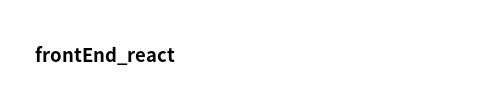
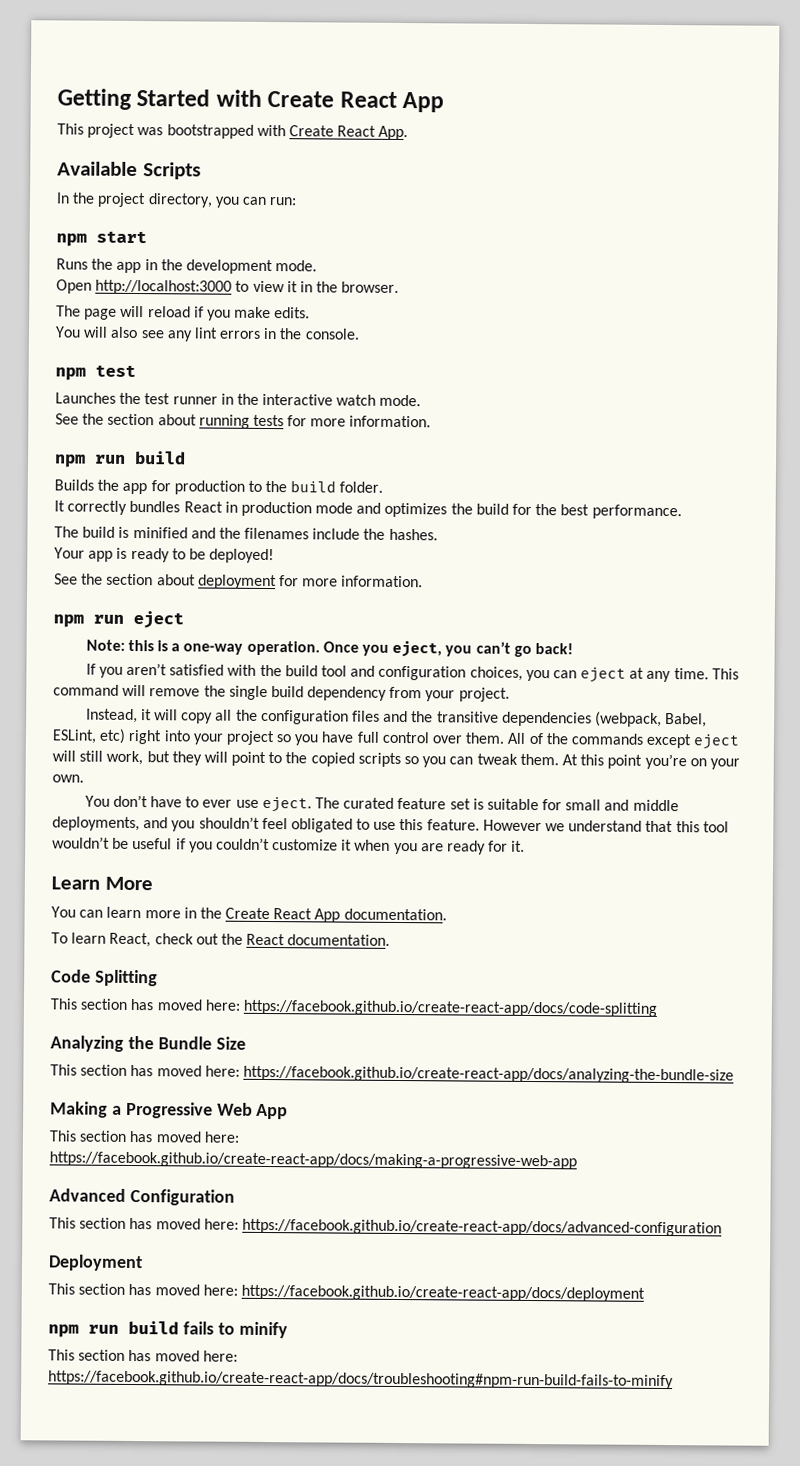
- frontEnd_react
+ Getting Started with Create React App
+ This project was bootstrapped with Create React App.
+ Available Scripts
+ In the project directory, you can run:
+ npm start
+ Runs the app in the development mode.
+ Open http://localhost:3000 to view it in the browser.
+ The page will reload if you make edits.
+ You will also see any lint errors in the console.
+ npm test
+ Launches the test runner in the interactive watch mode.
+ See the section about running tests for more information.
+ npm run build
+ Builds the app for production to the build folder.
+ It correctly bundles React in production mode and optimizes the build for the best performance.
+ The build is minified and the filenames include the hashes.
+ Your app is ready to be deployed!
+ See the section about deployment for more information.
+ npm run eject
+ Note: this is a one-way operation. Once you eject, you can’t go back!
+ If you aren’t satisfied with the build tool and configuration choices, you can eject at any time. This command will remove the single build dependency from your project.
+ Instead, it will copy all the configuration files and the transitive dependencies (webpack, Babel, ESLint, etc) right into your project so you have full control over them. All of the commands except eject will still work, but they will point to the copied scripts so you can tweak them. At this point you’re on your own.
+ You don’t have to ever use eject. The curated feature set is suitable for small and middle deployments, and you shouldn’t feel obligated to use this feature. However we understand that this tool wouldn’t be useful if you couldn’t customize it when you are ready for it.
+ Learn More
+ You can learn more in the Create React App documentation.
+ To learn React, check out the React documentation.
+ Code Splitting
+ This section has moved here: https://facebook.github.io/create-react-app/docs/code-splitting
+ Analyzing the Bundle Size
+ This section has moved here: https://facebook.github.io/create-react-app/docs/analyzing-the-bundle-size
+ Making a Progressive Web App
+ This section has moved here: https://facebook.github.io/create-react-app/docs/making-a-progressive-web-app
+ Advanced Configuration
+ This section has moved here: https://facebook.github.io/create-react-app/docs/advanced-configuration
+ Deployment
+ This section has moved here: https://facebook.github.io/create-react-app/docs/deployment
+ npm run build fails to minify
+ This section has moved here: https://facebook.github.io/create-react-app/docs/troubleshooting#npm-run-build-fails-to-minify

